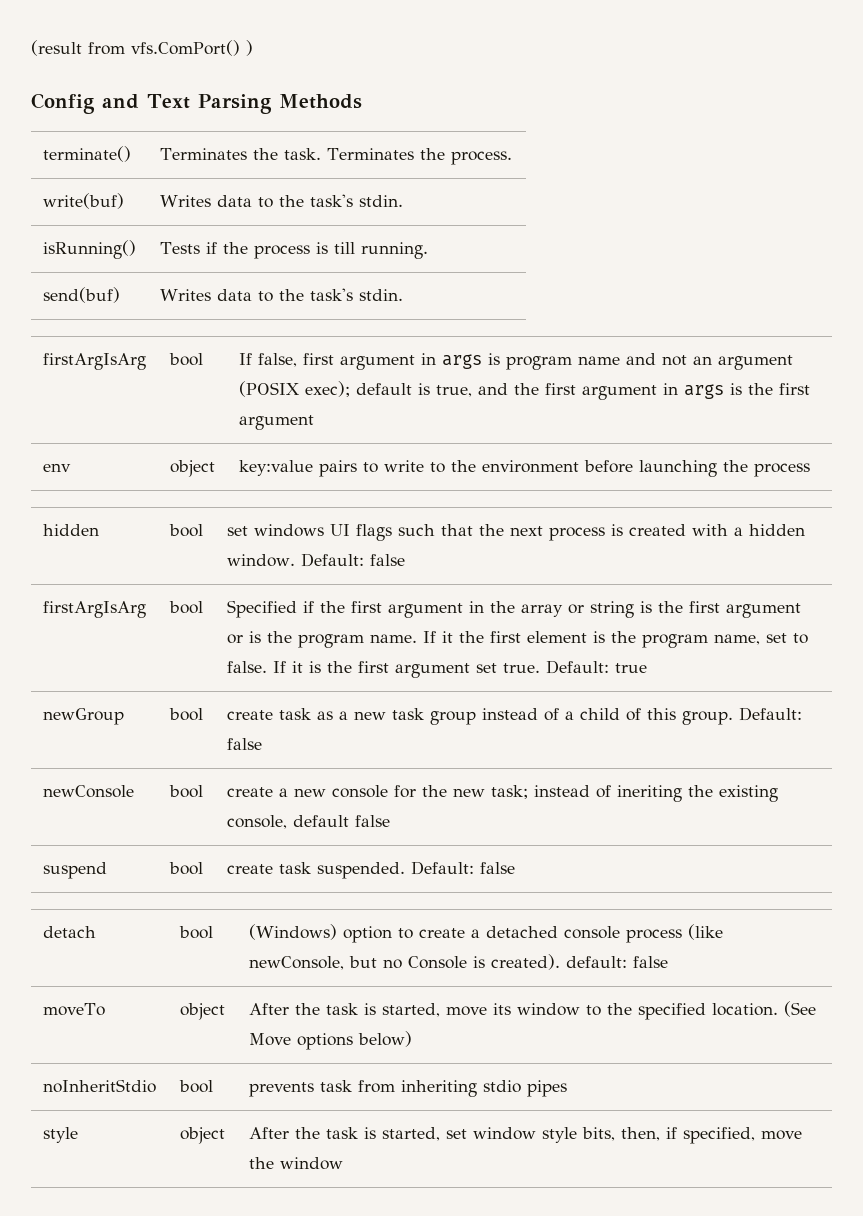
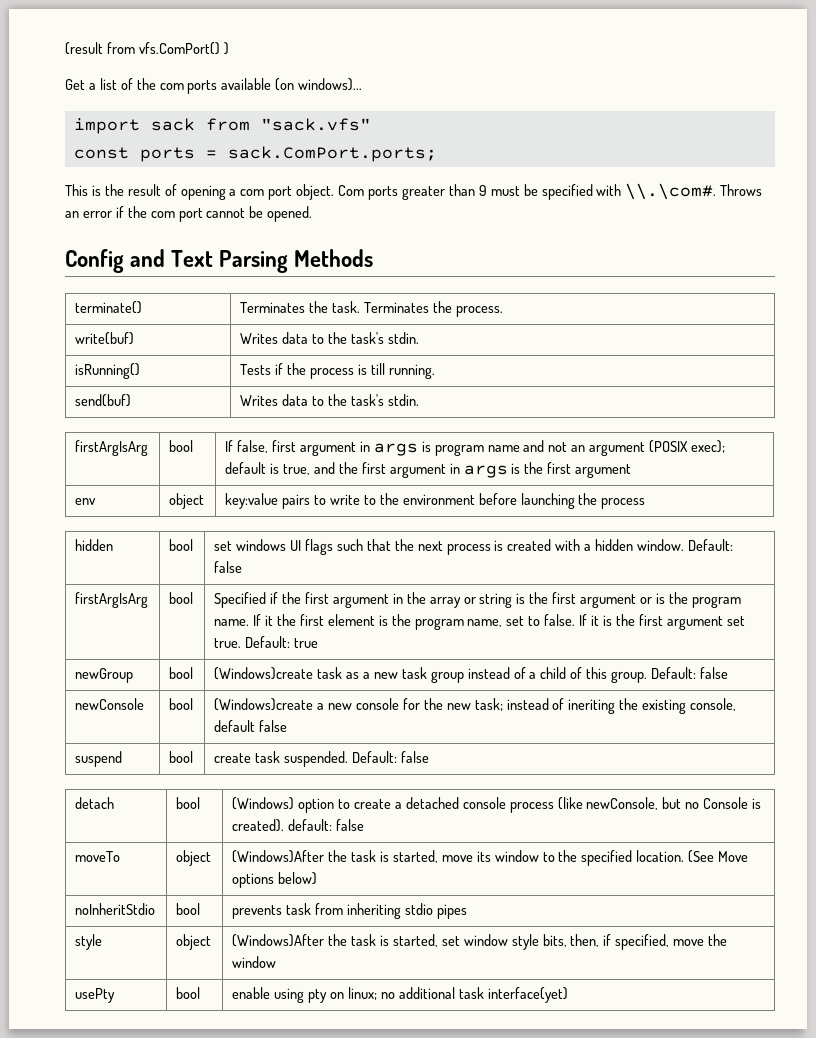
+ Get a list of the com ports available (on windows)...
+ import sack from "sack.vfs"
+ const ports = sack.ComPort.ports;
+ This is the result of opening a com port object. Com ports greater than 9 must be specified with \\.\com#. Throws an error if the com port cannot be opened.
- newGroup | bool | create task as a new task group instead of a child of this group. Default: false
+ newGroup | bool | (Windows)create task as a new task group instead of a child of this group. Default: false
- newConsole | bool | create a new console for the new task; instead of ineriting the existing console, default false
+ newConsole | bool | (Windows)create a new console for the new task; instead of ineriting the existing console, default false
- moveTo | object | After the task is started, move its window to the specified location. (See Move options below)
+ moveTo | object | (Windows)After the task is started, move its window to the specified location. (See Move options below)
- style | object | After the task is started, set window style bits, then, if specified, move the window
+ style | object | (Windows)After the task is started, set window style bits, then, if specified, move the window
+ usePty | bool | enable using pty on linux; no additional task interface(yet)

